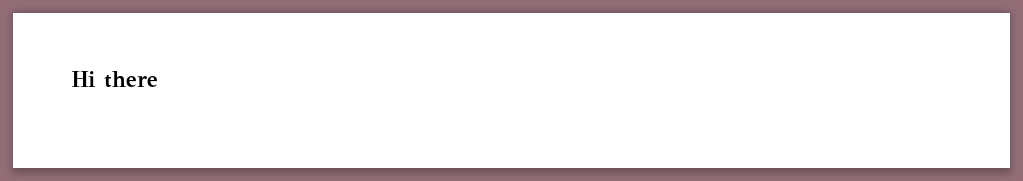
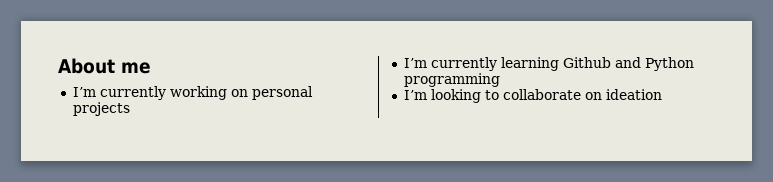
- Hi there
+ About me
+ I’m currently working on personal projects
+ I’m currently learning Github and Python programming
+ I’m looking to collaborate on ideation

